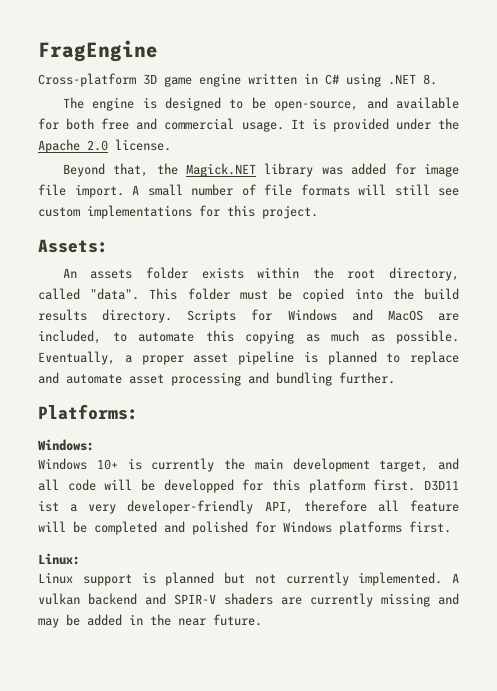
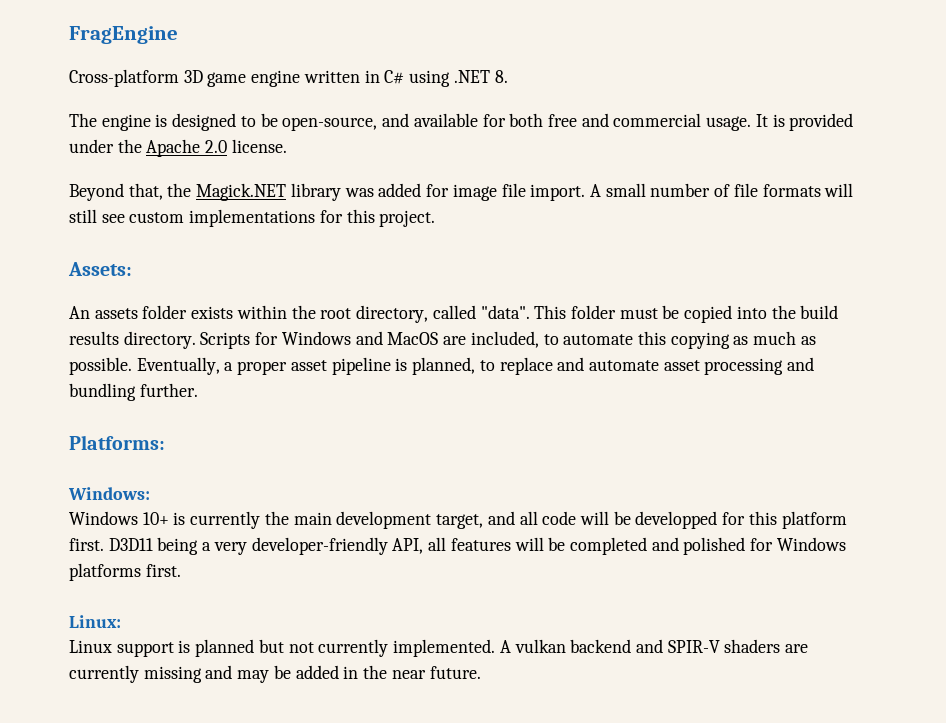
- Eventually, a proper asset pipeline is planned to replace and automate asset processing and bundling further.
+ Eventually, a proper asset pipeline is planned, to replace and automate asset processing and bundling further.
- D3D11 ist a very developer-friendly API, therefore all feature will be completed and polished for Windows platforms first.
+ D3D11 being a very developer-friendly API, all features will be completed and polished for Windows platforms first.

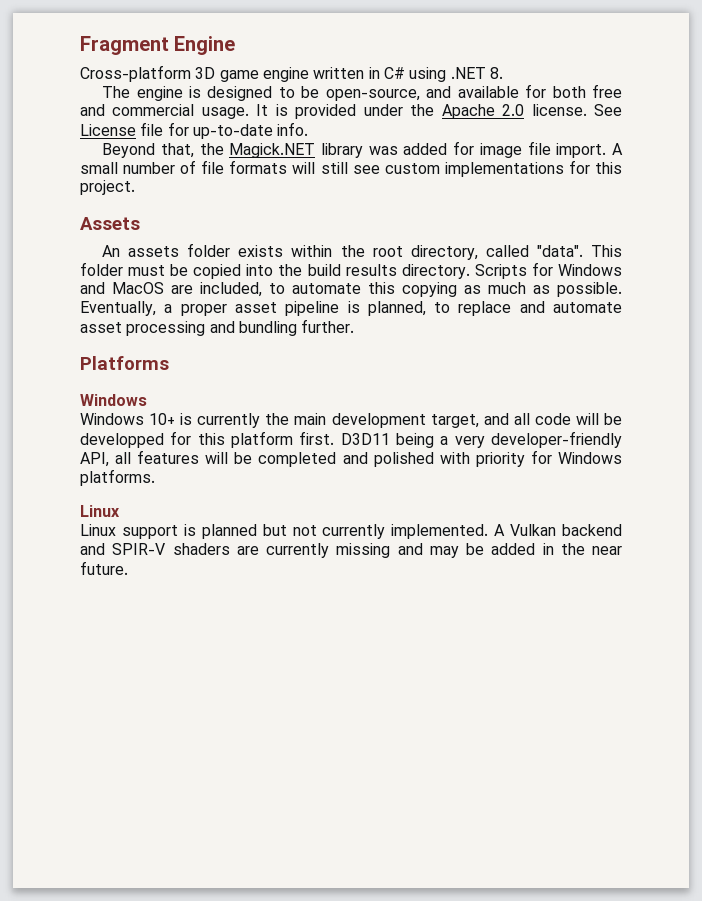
- FragEngine
+ Fragment Engine
+ See License file for up-to-date info.
- Assets:
+ Assets
- Platforms:
- Windows:
+ Platforms
+ Windows
- D3D11 being a very developer-friendly API, all features will be completed and polished for Windows platforms first.
- Linux:
+ D3D11 being a very developer-friendly API, all features will be completed and polished with priority for Windows platforms.
+ Linux
- A vulkan backend and SPIR-V shaders are currently missing and may be added in the near future.
+ A Vulkan backend and SPIR-V shaders are currently missing and may be added in the near future.

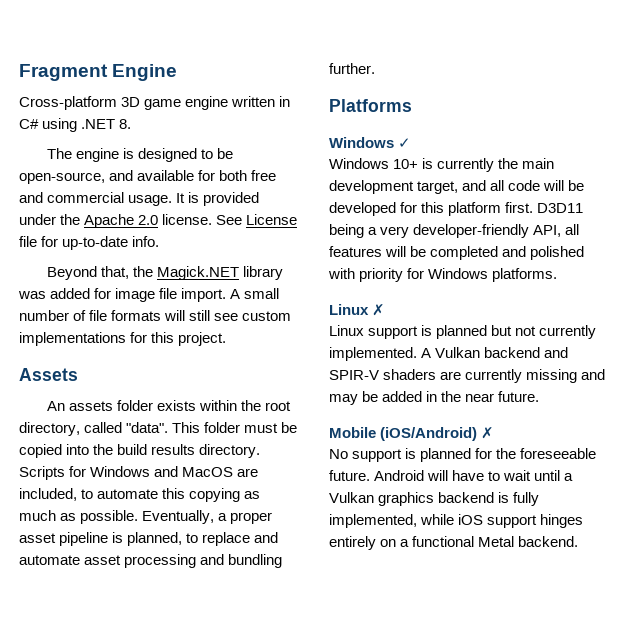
  Platforms
- Windows
+ Windows ✓
- Windows 10+ is currently the main development target, and all code will be developped for this platform first.
+ Windows 10+ is currently the main development target, and all code will be developed for this platform first.
  D3D11 being a very developer-friendly API, all features will be completed and polished with priority for Windows platforms.
- Linux
+ Linux ✗
+ Mobile (iOS/Android) ✗
+ No support is planned for the foreseeable future. Android will have to wait until a Vulkan graphics backend is fully implemented, while iOS support hinges entirely on a functional Metal backend.

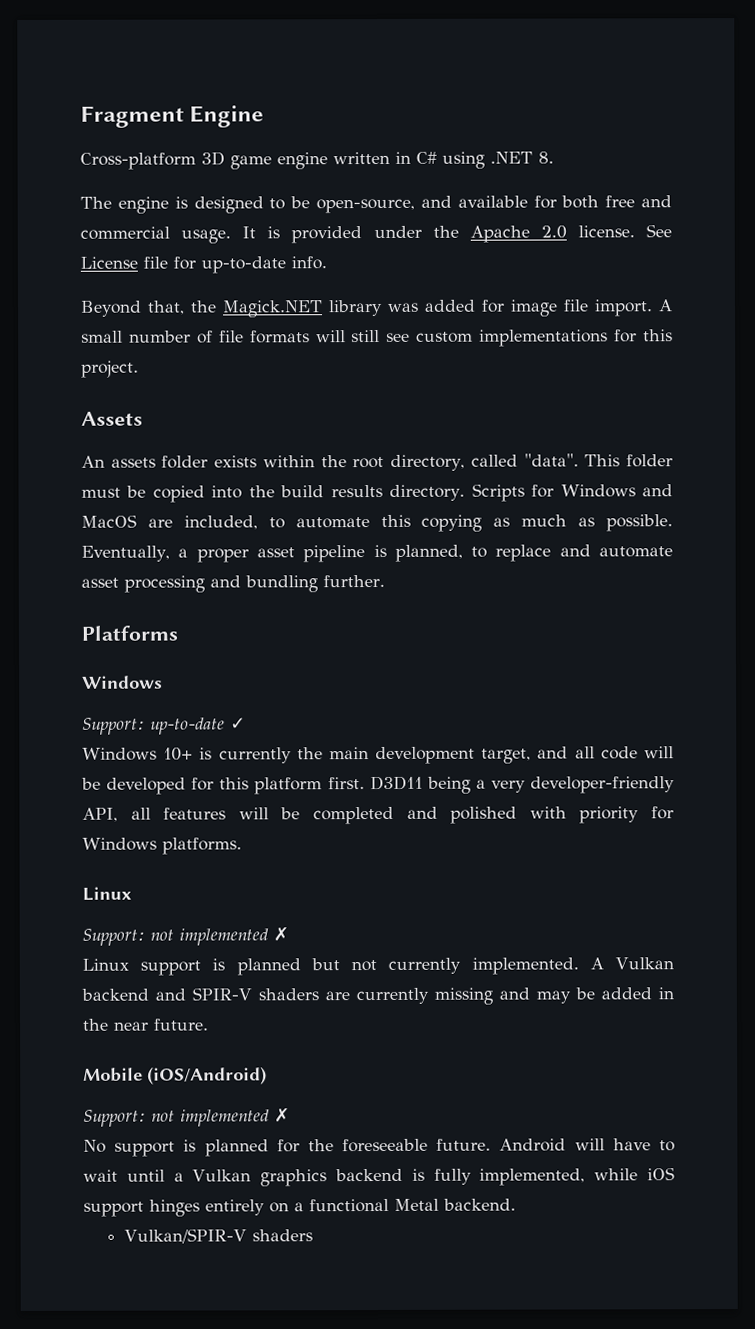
  Platforms
- Windows ✓
+ Windows
+ Support: up-to-date ✓
  D3D11 being a very developer-friendly API, all features will be completed and polished with priority for Windows platforms.
- Linux ✗
+ Linux
+ Support: not implemented ✗
- Mobile (iOS/Android) ✗
+ Mobile (iOS/Android)
+ Support: not implemented ✗
+ Vulkan/SPIR-V shaders

